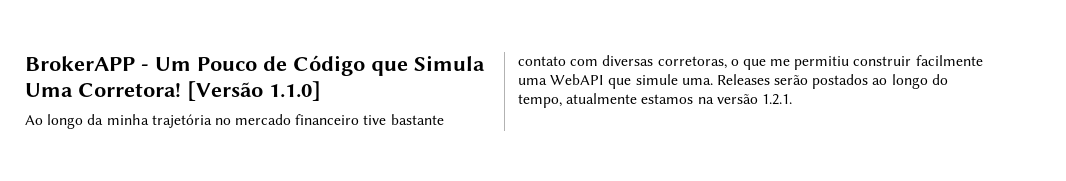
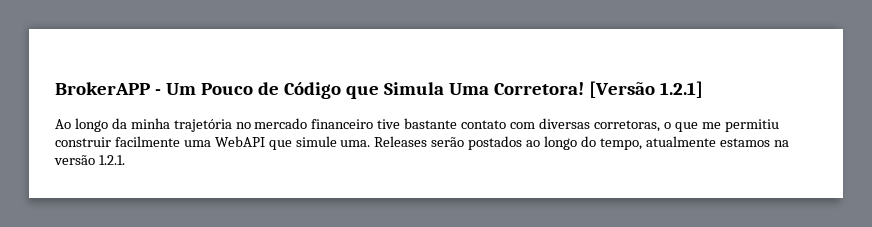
- [Versão 1.1.0]
+ [Versão 1.2.1]

